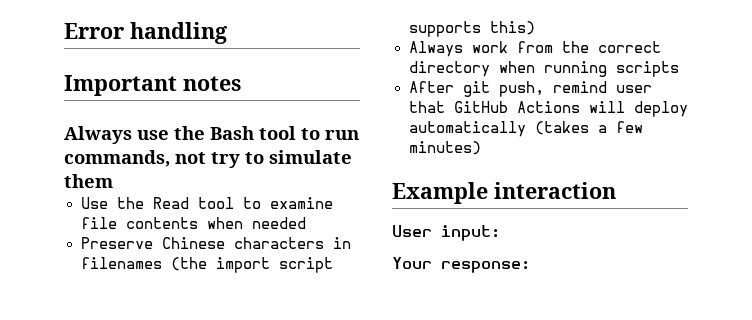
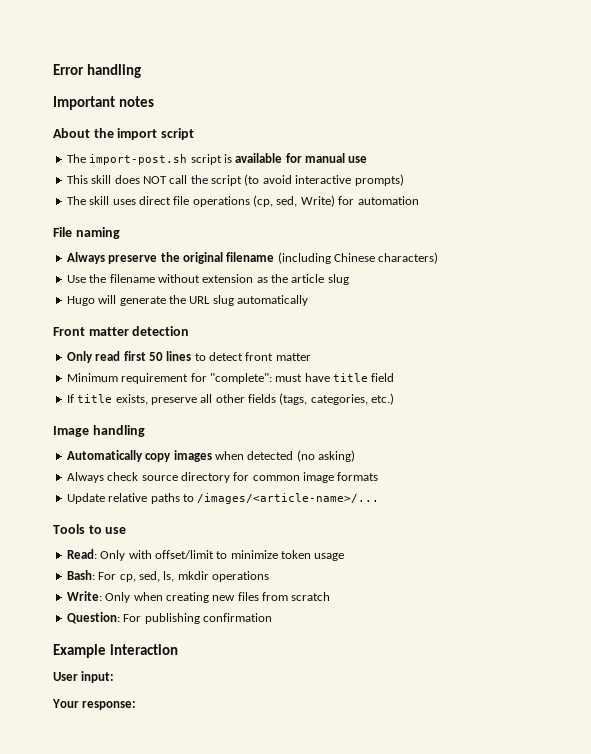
- Always use the Bash tool to run commands, not try to simulate them
- Use the Read tool to examine file contents when needed
- Preserve Chinese characters in filenames (the import script supports this)
- Always work from the correct directory when running scripts
- After git push, remind user that GitHub Actions will deploy automatically (takes a few minutes)
+ About the import script
+ The import-post.sh script is available for manual use
+ This skill does NOT call the script (to avoid interactive prompts)
+ The skill uses direct file operations (cp, sed, Write) for automation
+ File naming
+ Always preserve the original filename (including Chinese characters)
+ Use the filename without extension as the article slug
+ Hugo will generate the URL slug automatically
+ Front matter detection
+ Only read first 50 lines to detect front matter
+ Minimum requirement for "complete": must have title field
+ If title exists, preserve all other fields (tags, categories, etc.)
+ Image handling
+ Automatically copy images when detected (no asking)
+ Always check source directory for common image formats
+ Update relative paths to /images/<article-name>/...
+ Tools to use
+ Read: Only with offset/limit to minimize token usage
+ Bash: For cp, sed, ls, mkdir operations
+ Write: Only when creating new files from scratch
+ Question: For publishing confirmation

